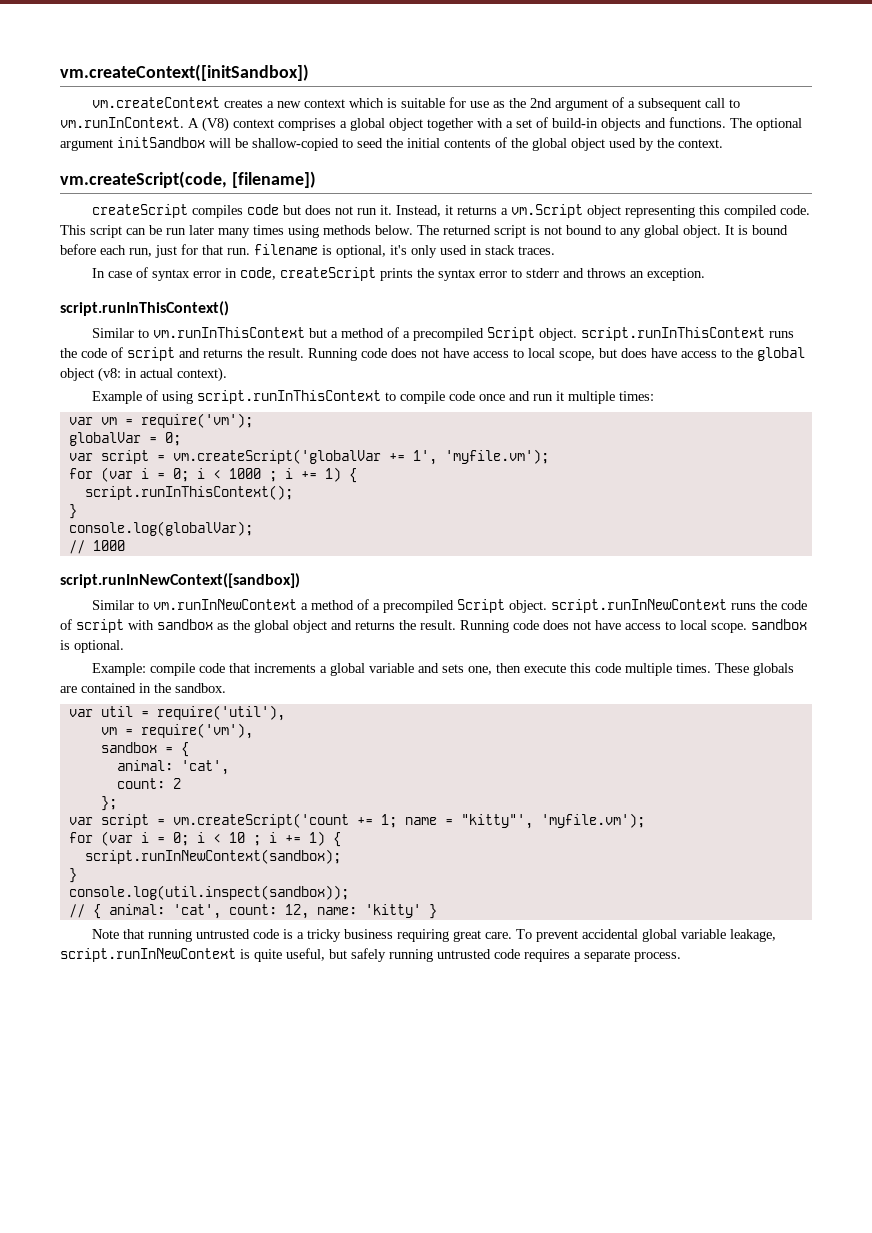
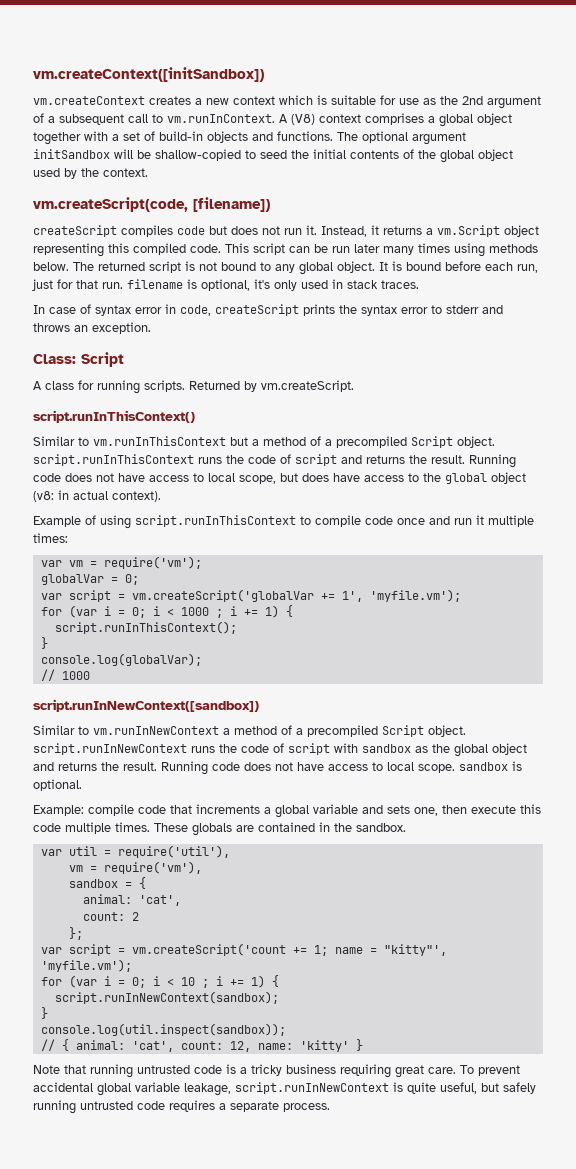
+ Class: Script
+ A class for running scripts. Returned by vm.createScript.

